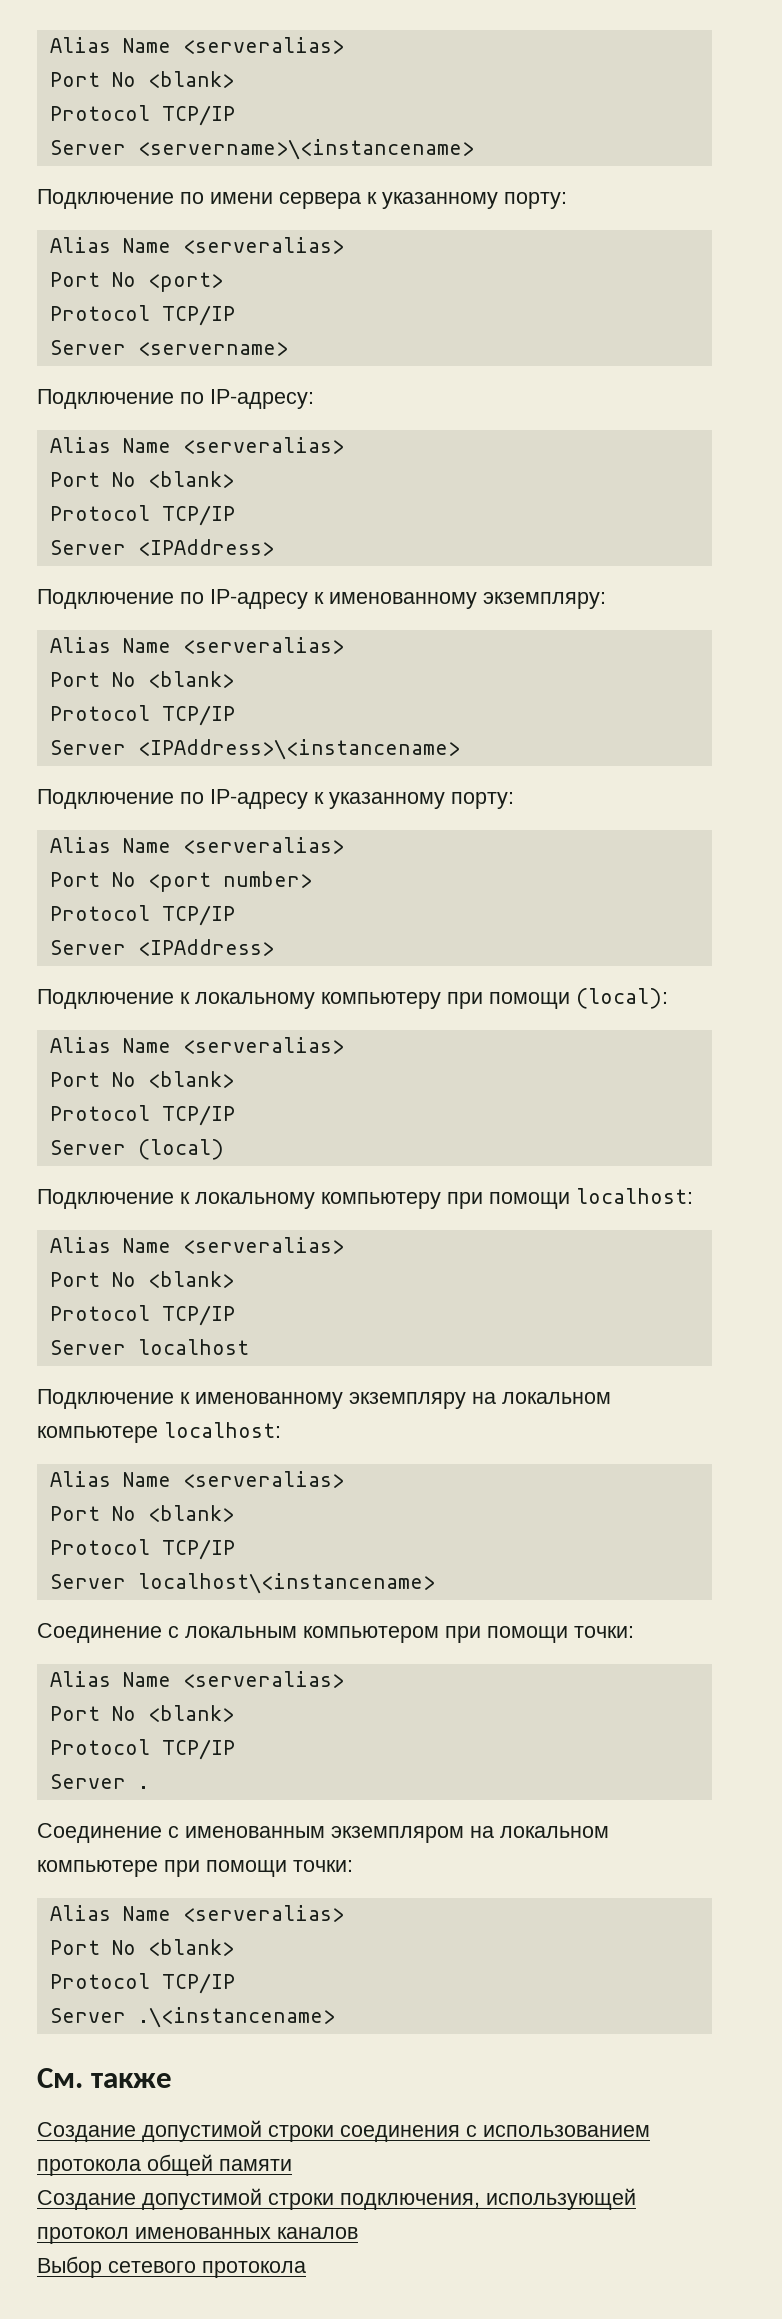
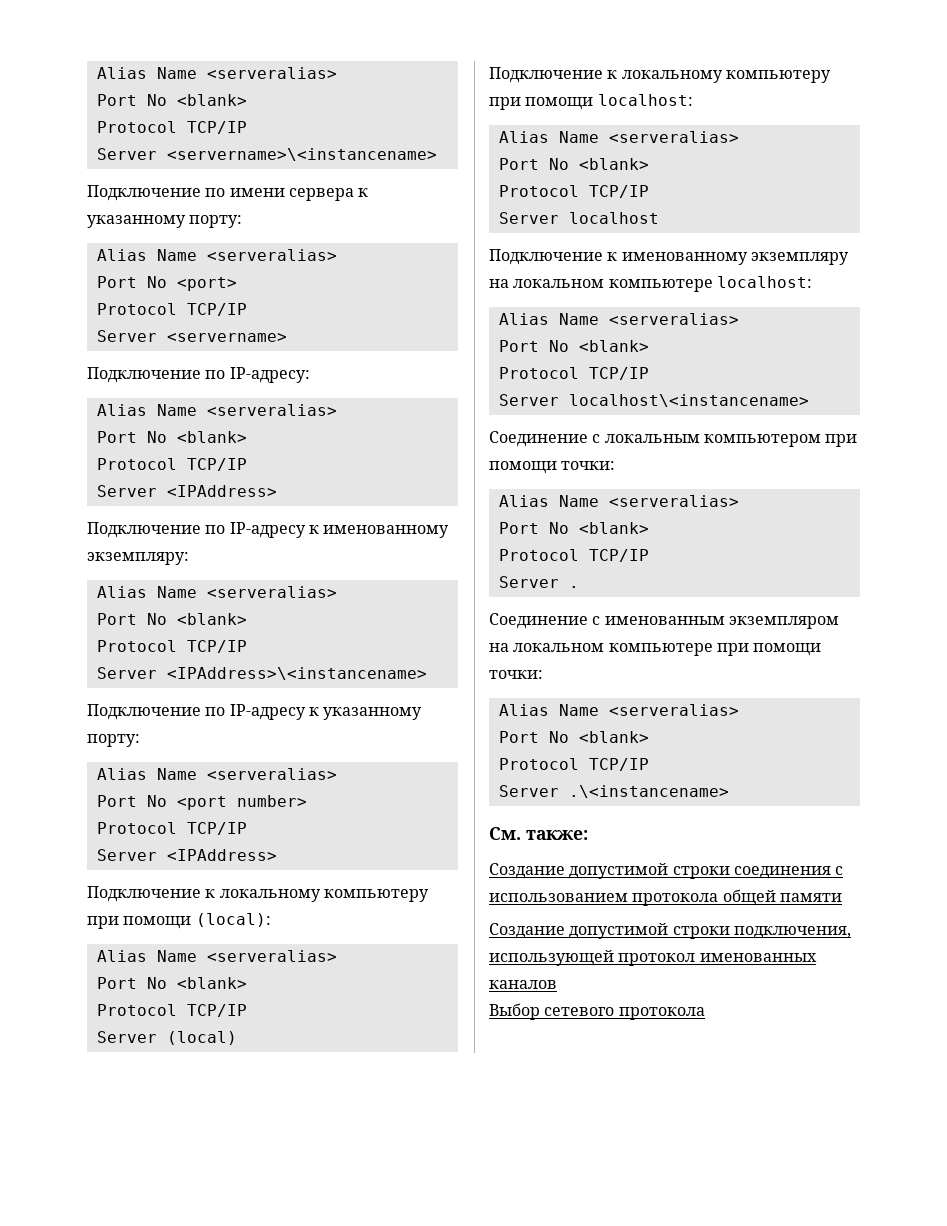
- См. также
+ См. также:

